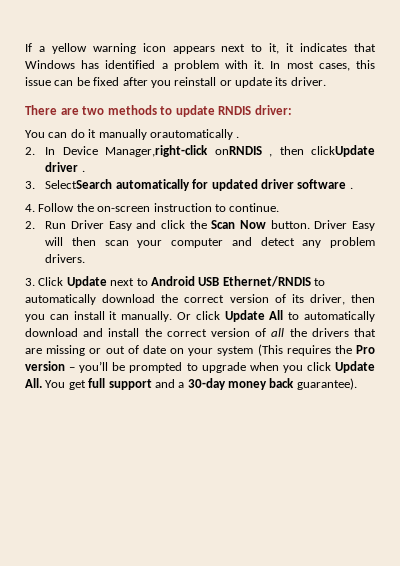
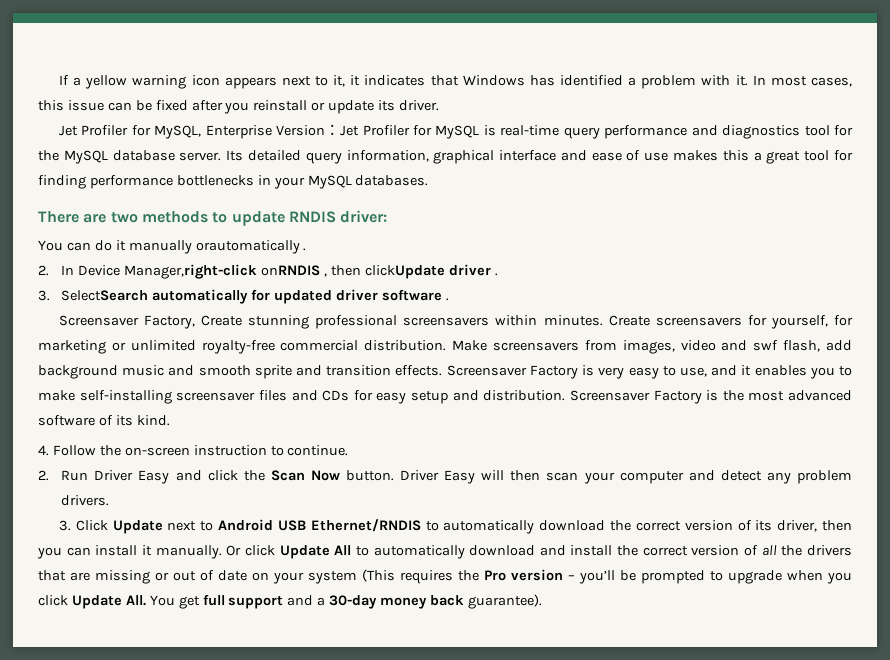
+ Jet Profiler for MySQL, Enterprise Version：Jet Profiler for MySQL is real-time query performance and diagnostics tool for the MySQL database server. Its detailed query information, graphical interface and ease of use makes this a great tool for finding performance bottlenecks in your MySQL databases.
+ Screensaver Factory, Create stunning professional screensavers within minutes. Create screensavers for yourself, for marketing or unlimited royalty-free commercial distribution. Make screensavers from images, video and swf flash, add background music and smooth sprite and transition effects. Screensaver Factory is very easy to use, and it enables you to make self-installing screensaver files and CDs for easy setup and distribution. Screensaver Factory is the most advanced software of its kind.

